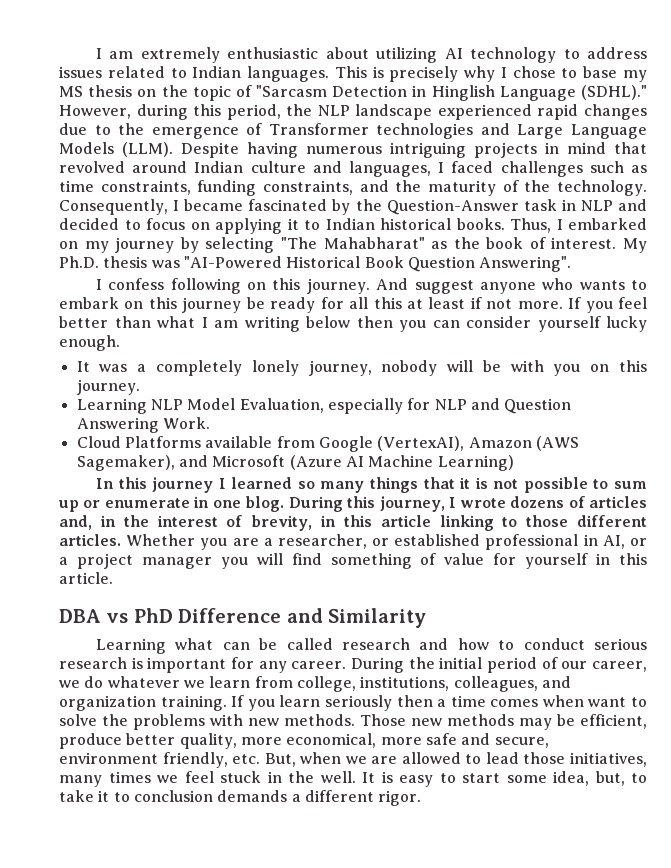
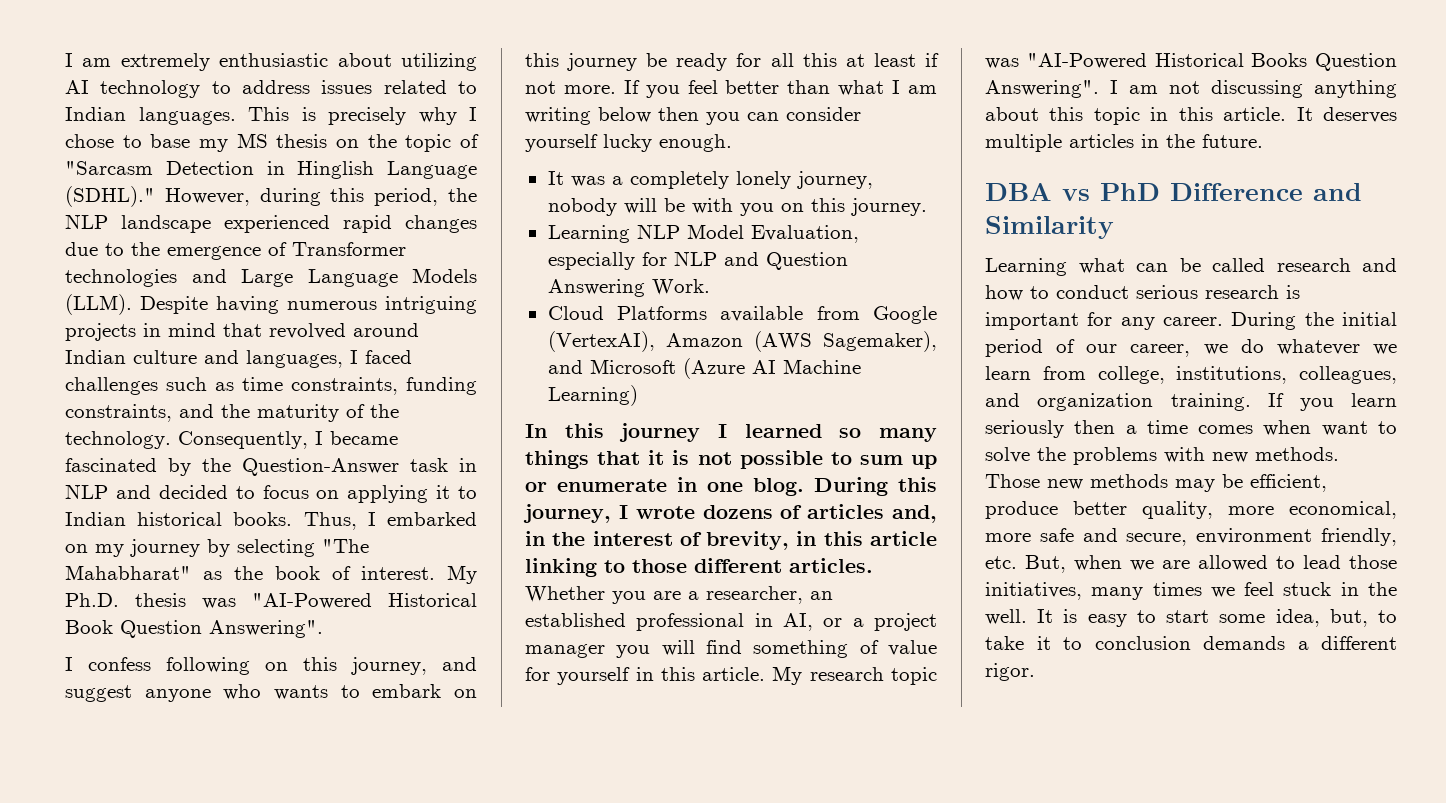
- I confess following on this journey. And suggest anyone who wants to embark on this journey be ready for all this at least if not more.
+ I confess following on this journey, and suggest anyone who wants to embark on this journey be ready for all this at least if not more.
- Whether you are a researcher, or established professional in AI, or a project manager you will find something of value for yourself in this article.
+ Whether you are a researcher, an established professional in AI, or a project manager you will find something of value for yourself in this article. My research topic was "AI-Powered Historical Books Question Answering". I am not discussing anything about this topic in this article. It deserves multiple articles in the future.

